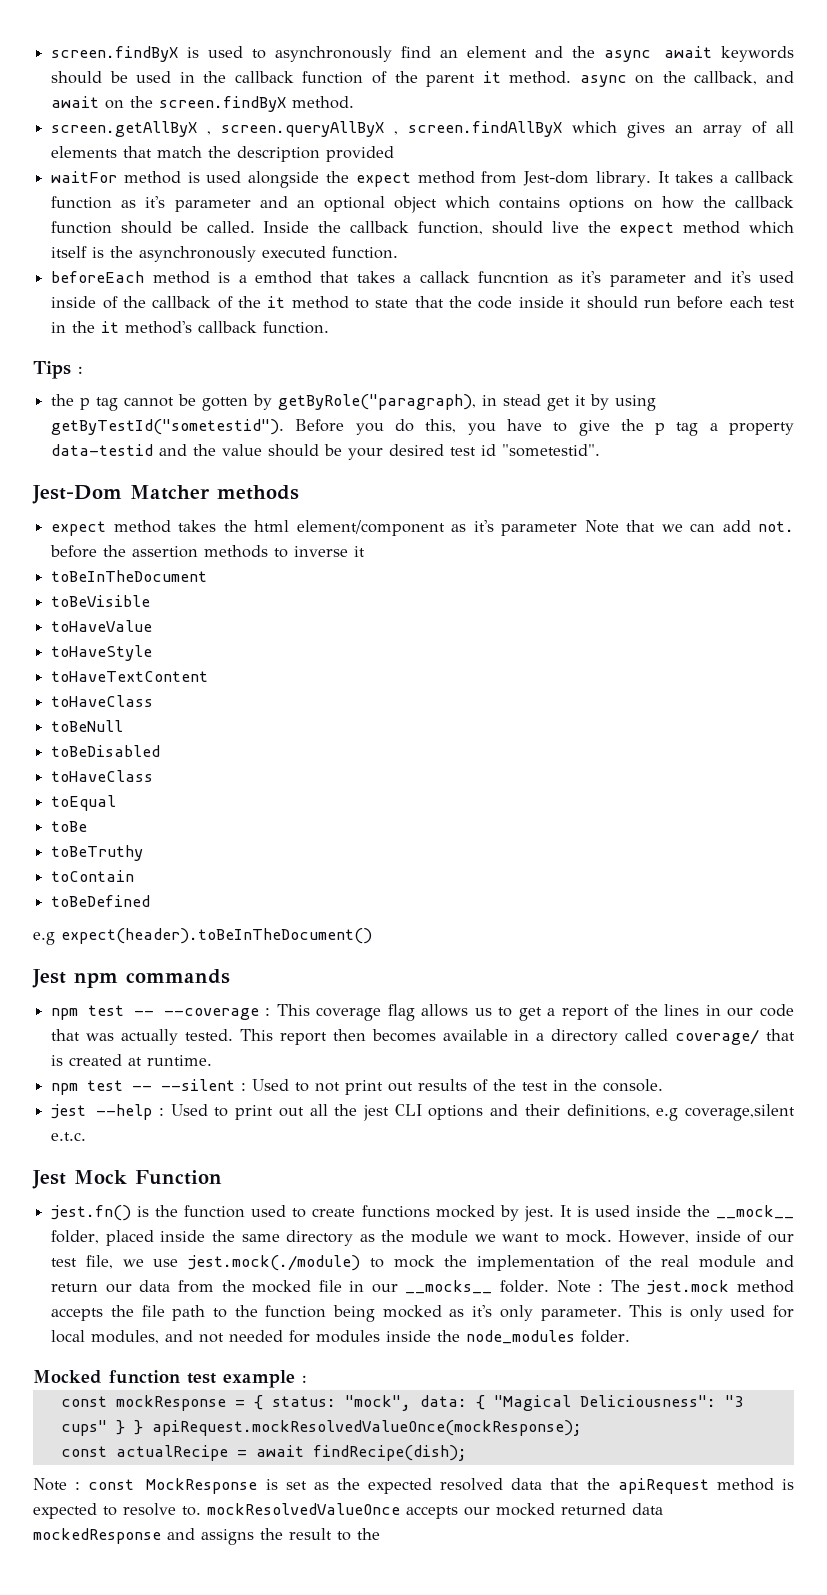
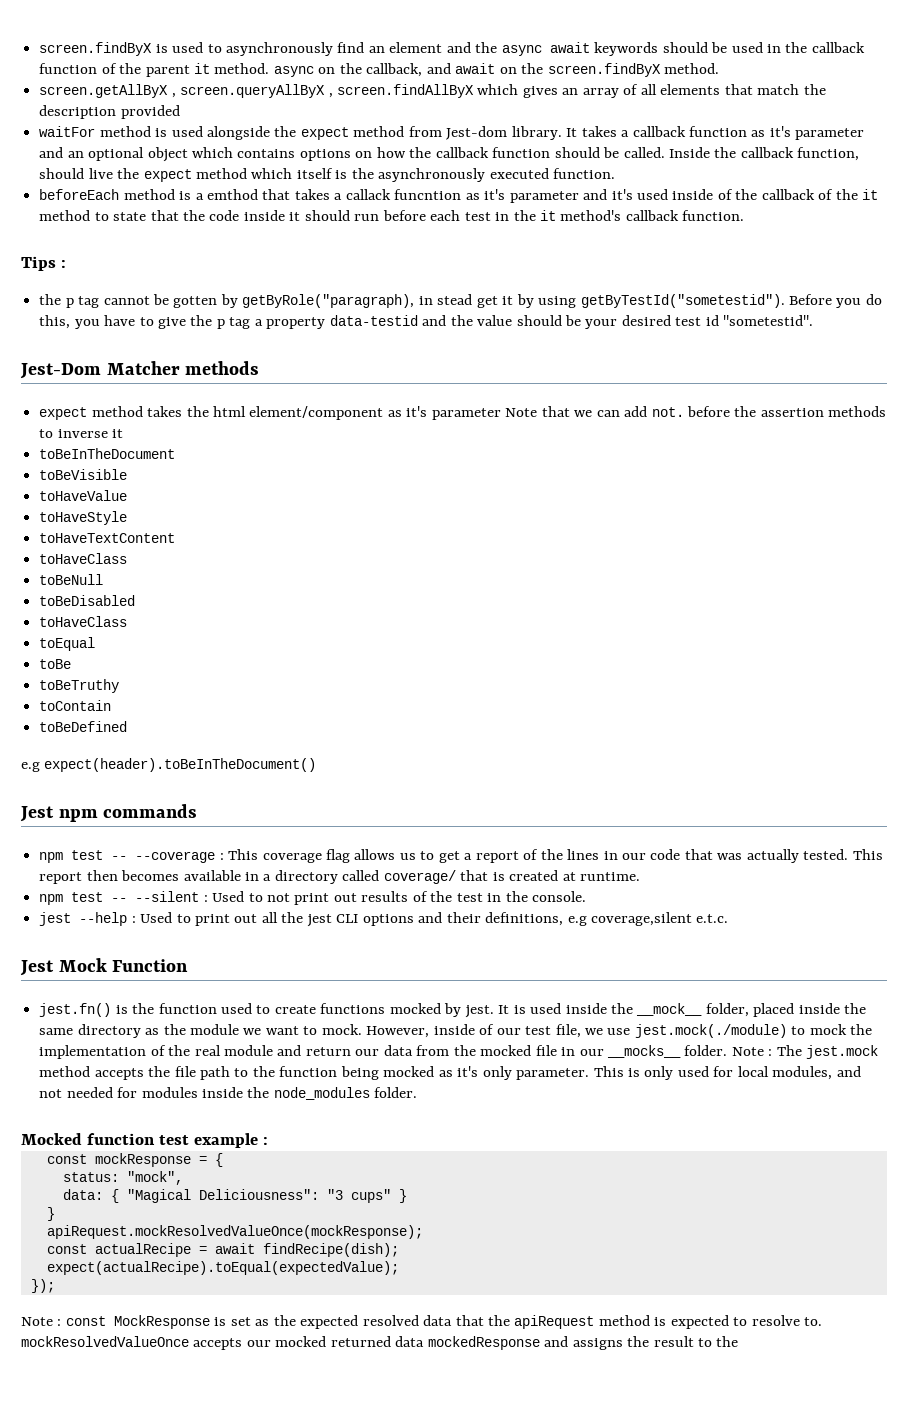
- const mockResponse = { status: "mock", data: { "Magical Deliciousness": "3 cups" } } apiRequest.mockResolvedValueOnce(mockResponse);
+ const mockResponse = {
+ status: "mock",
+ data: { "Magical Deliciousness": "3 cups" }
+ }
+ apiRequest.mockResolvedValueOnce(mockResponse);
+ expect(actualRecipe).toEqual(expectedValue);
+ });

